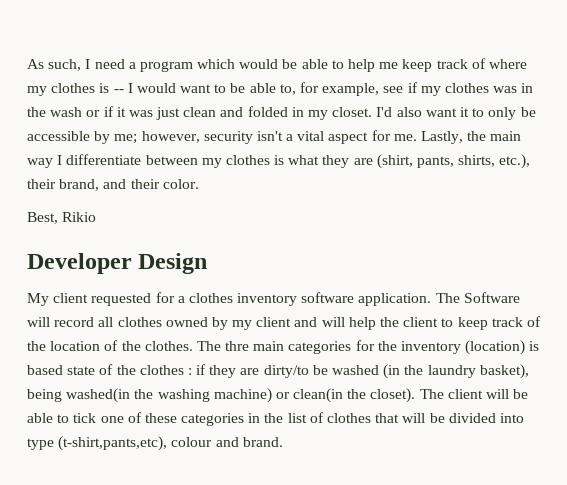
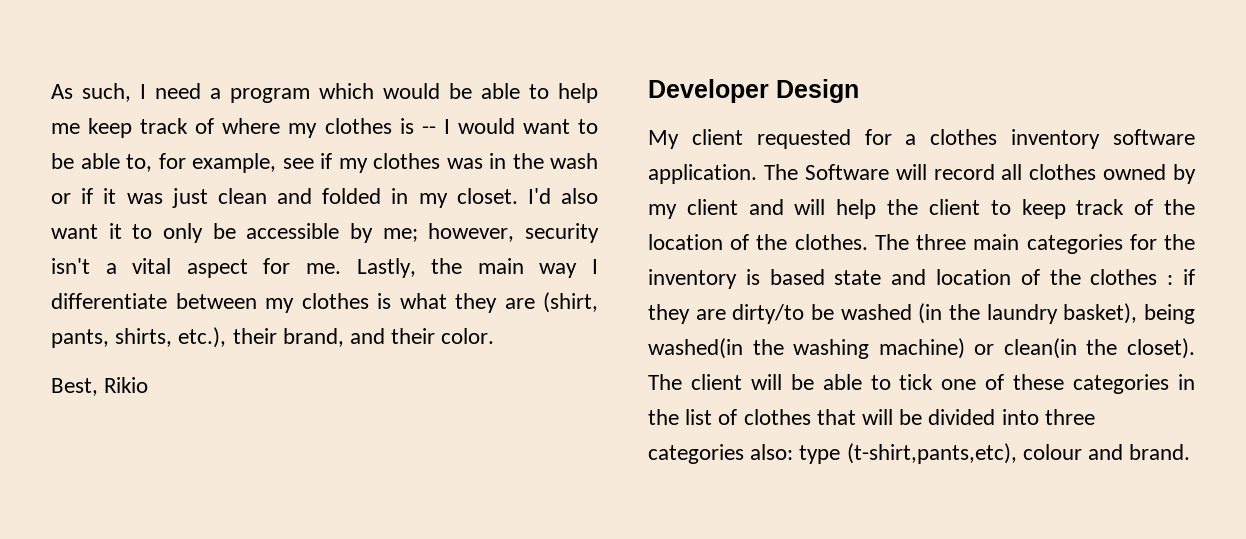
- The thre main categories for the inventory (location) is based state of the clothes : if they are dirty/to be washed (in the laundry basket), being washed(in the washing machine) or clean(in the closet).
+ The three main categories for the inventory is based state and location of the clothes : if they are dirty/to be washed (in the laundry basket), being washed(in the washing machine) or clean(in the closet).
- The client will be able to tick one of these categories in the list of clothes that will be divided into type (t-shirt,pants,etc), colour and brand.
+ The client will be able to tick one of these categories in the list of clothes that will be divided into three categories also: type (t-shirt,pants,etc), colour and brand.

